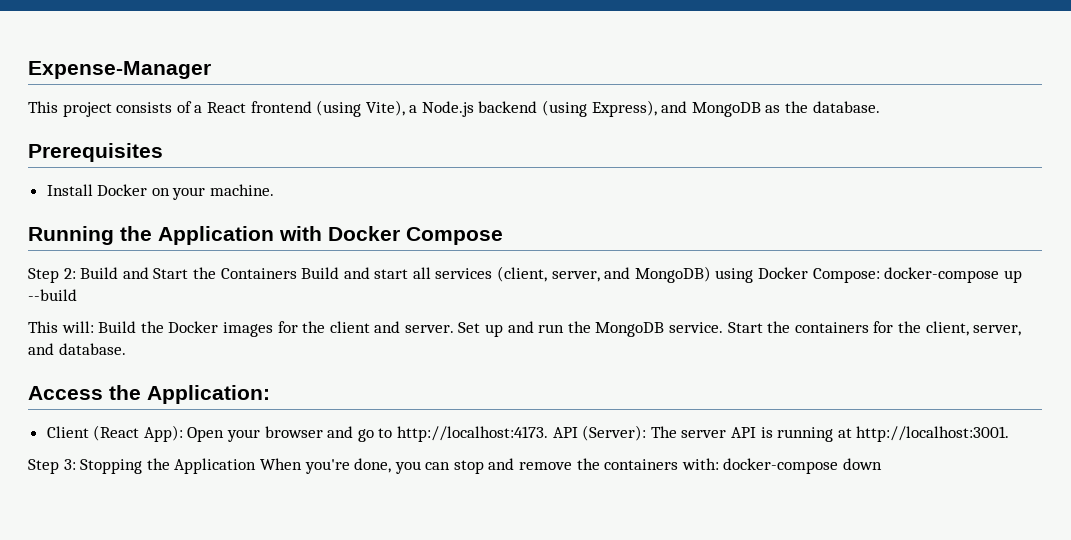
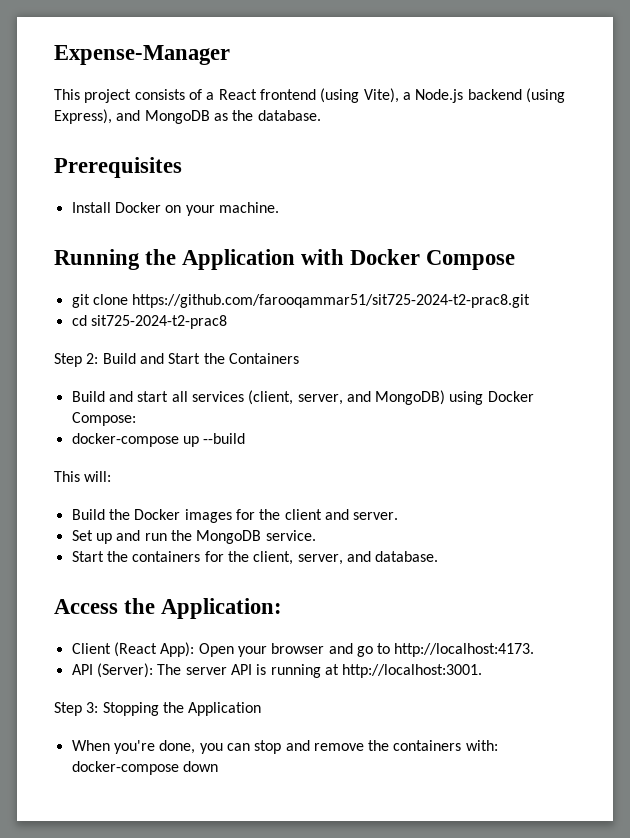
+ git clone https://github.com/farooqammar51/sit725-2024-t2-prac8.git
+ cd sit725-2024-t2-prac8
- Step 2: Build and Start the Containers Build and start all services (client, server, and MongoDB) using Docker Compose: docker-compose up --build
+ Step 2: Build and Start the Containers
+ Build and start all services (client, server, and MongoDB) using Docker Compose:
+ docker-compose up --build
- This will: Build the Docker images for the client and server. Set up and run the MongoDB service. Start the containers for the client, server, and database.
+ This will:
+ Build the Docker images for the client and server.
+ Set up and run the MongoDB service.
+ Start the containers for the client, server, and database.
- Client (React App): Open your browser and go to http://localhost:4173. API (Server): The server API is running at http://localhost:3001.
+ Client (React App): Open your browser and go to http://localhost:4173.
+ API (Server): The server API is running at http://localhost:3001.
- Step 3: Stopping the Application When you're done, you can stop and remove the containers with: docker-compose down
+ Step 3: Stopping the Application
+ When you're done, you can stop and remove the containers with: docker-compose down

